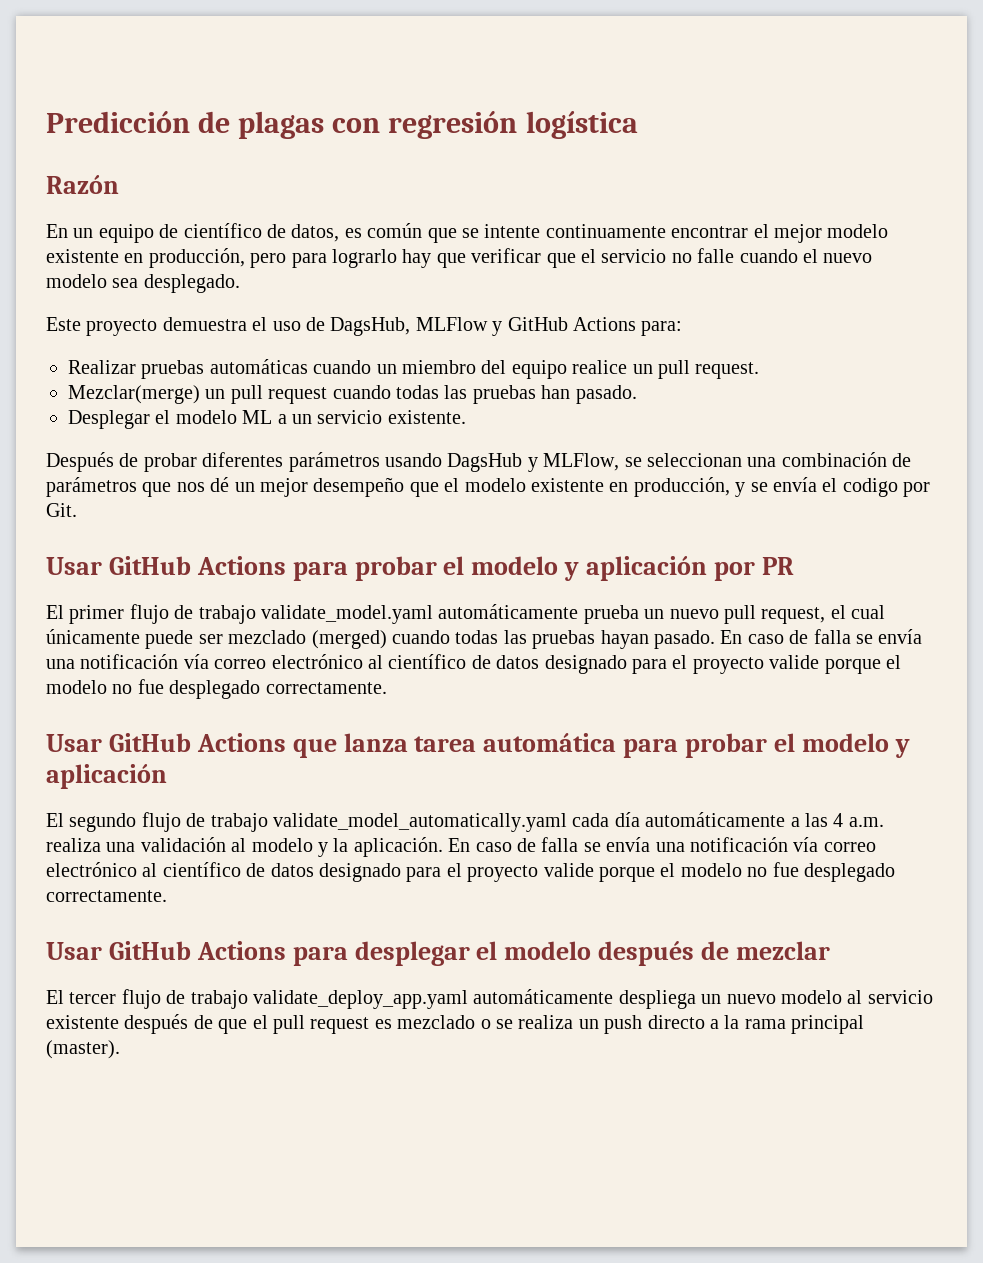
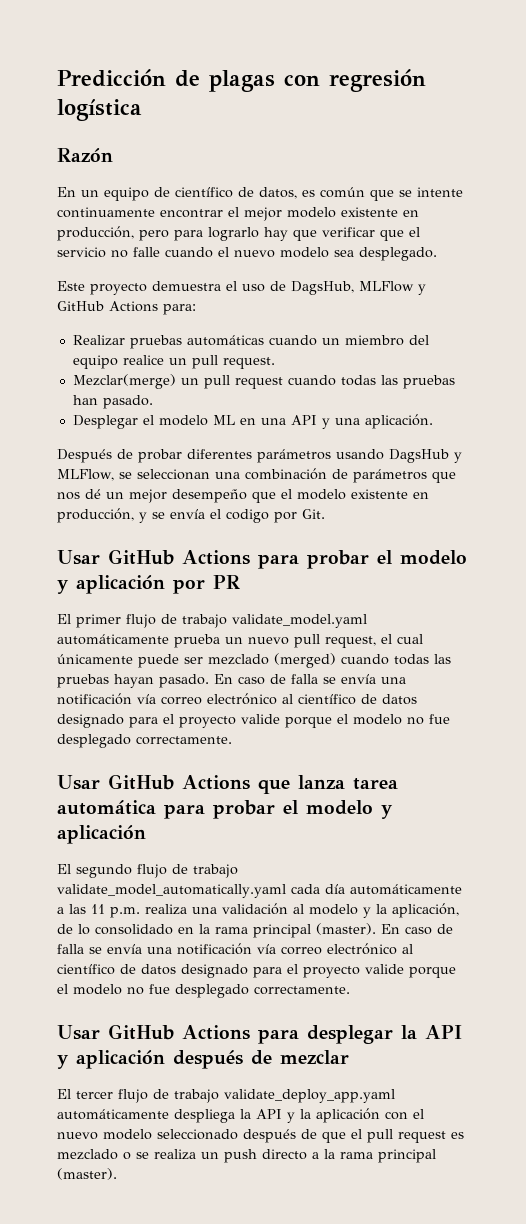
- Desplegar el modelo ML a un servicio existente.
+ Desplegar el modelo ML en una API y una aplicación.
- El segundo flujo de trabajo validate_model_automatically.yaml cada día automáticamente a las 4 a.m. realiza una validación al modelo y la aplicación.
+ El segundo flujo de trabajo validate_model_automatically.yaml cada día automáticamente a las 11 p.m. realiza una validación al modelo y la aplicación, de lo consolidado en la rama principal (master).
- Usar GitHub Actions para desplegar el modelo después de mezclar
+ Usar GitHub Actions para desplegar la API y aplicación después de mezclar
- El tercer flujo de trabajo validate_deploy_app.yaml automáticamente despliega un nuevo modelo al servicio existente después de que el pull request es mezclado o se realiza un push directo a la rama principal (master).
+ El tercer flujo de trabajo validate_deploy_app.yaml automáticamente despliega la API y la aplicación con el nuevo modelo seleccionado después de que el pull request es mezclado o se realiza un push directo a la rama principal (master).

